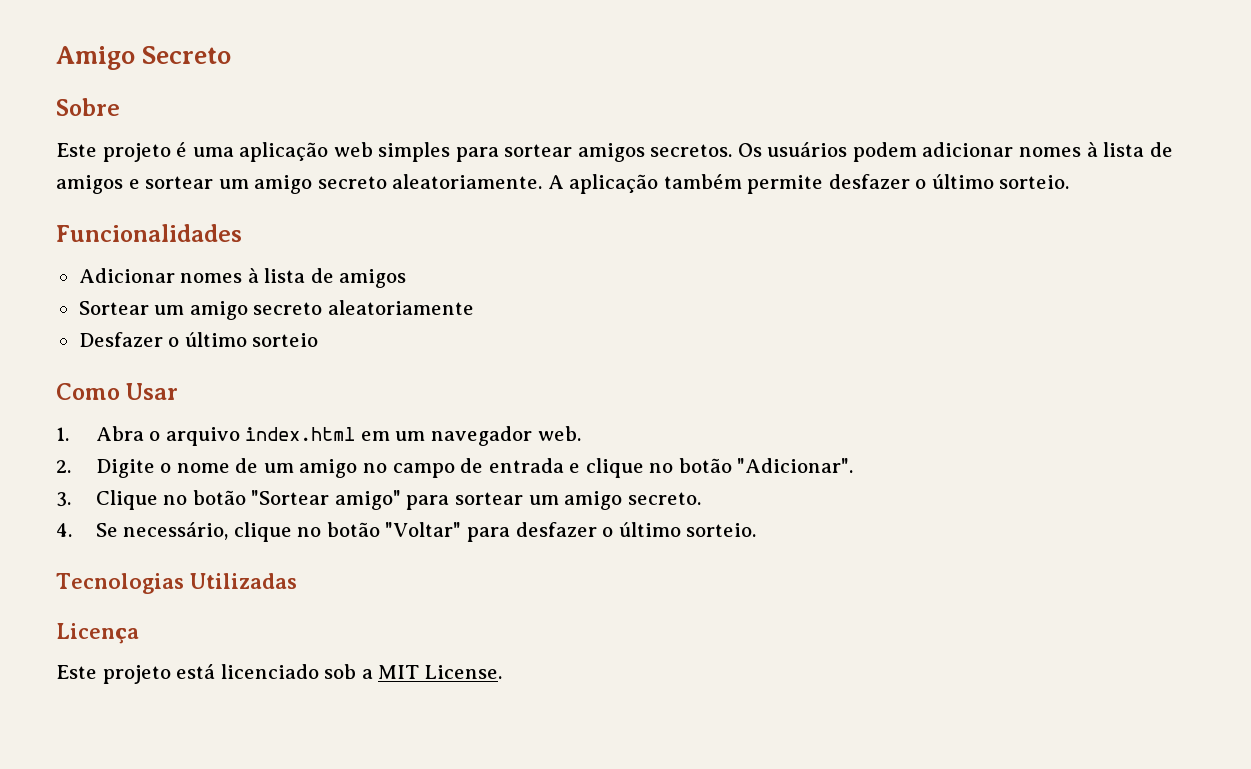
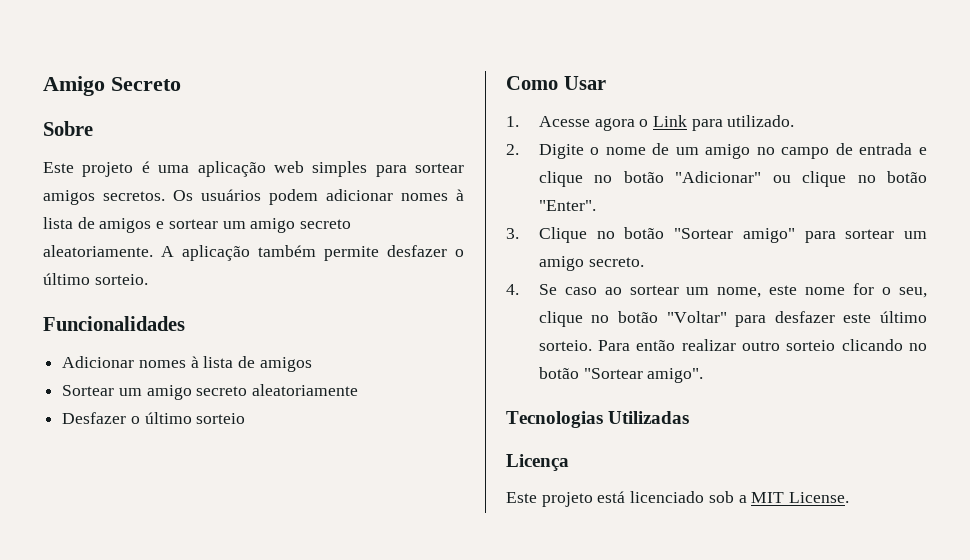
- 1. Abra o arquivo index.html em um navegador web.
+ 1. Acesse agora o Link para utilizado.
- 2. Digite o nome de um amigo no campo de entrada e clique no botão "Adicionar".
+ 2. Digite o nome de um amigo no campo de entrada e clique no botão "Adicionar" ou clique no botão "Enter".
- 4. Se necessário, clique no botão "Voltar" para desfazer o último sorteio.
+ 4. Se caso ao sortear um nome, este nome for o seu, clique no botão "Voltar" para desfazer este último sorteio. Para então realizar outro sorteio clicando no botão "Sortear amigo".

